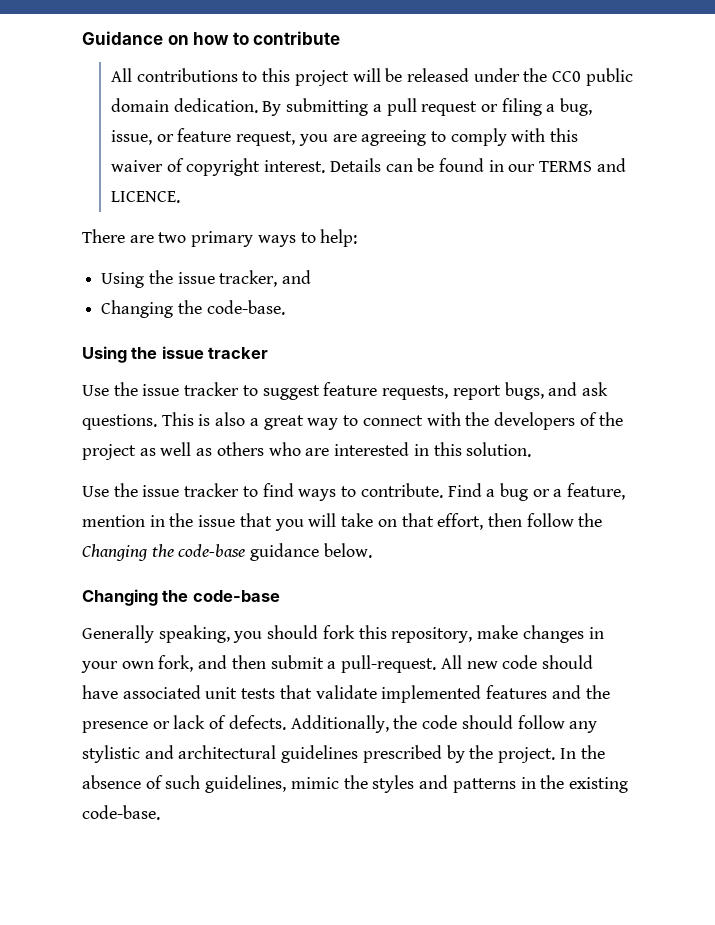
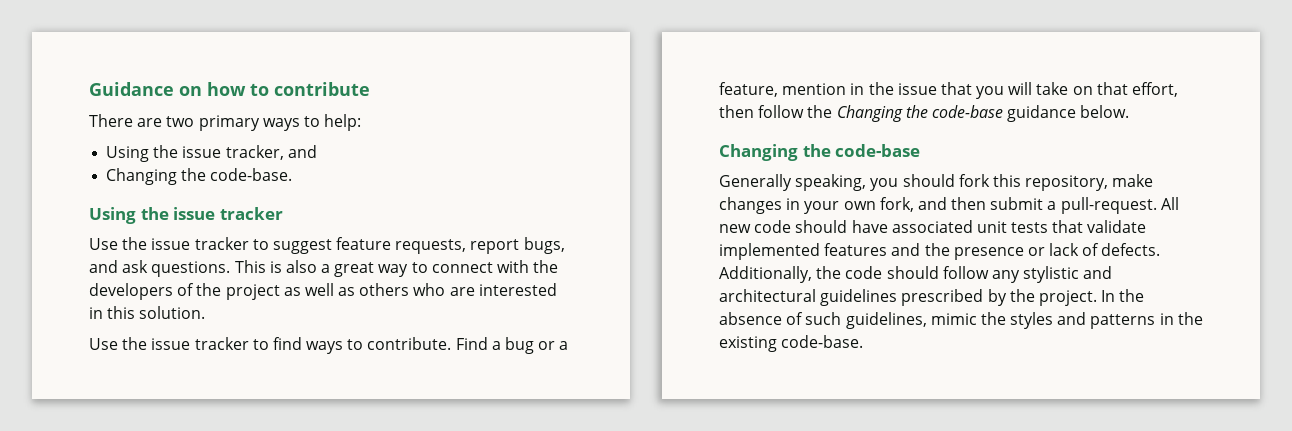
- All contributions to this project will be released under the CC0 public domain dedication. By submitting a pull request or filing a bug, issue, or feature request, you are agreeing to comply with this waiver of copyright interest. Details can be found in our TERMS and LICENCE.

